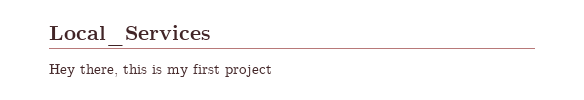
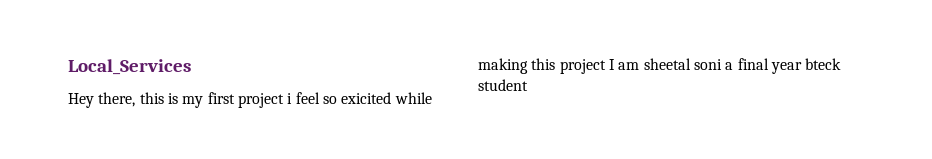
- Hey there, this is my first project
+ Hey there, this is my first project i feel so exicited while making this project I am sheetal soni a final year bteck student

